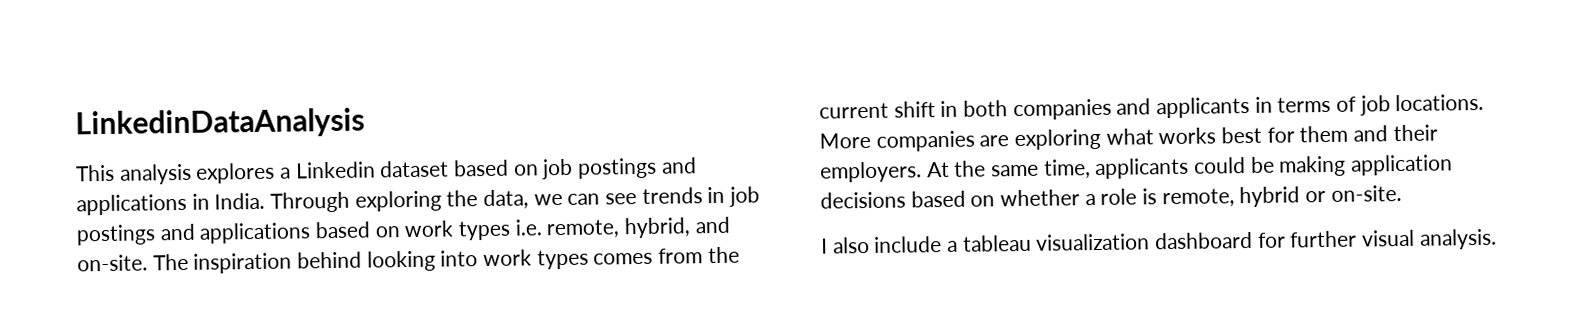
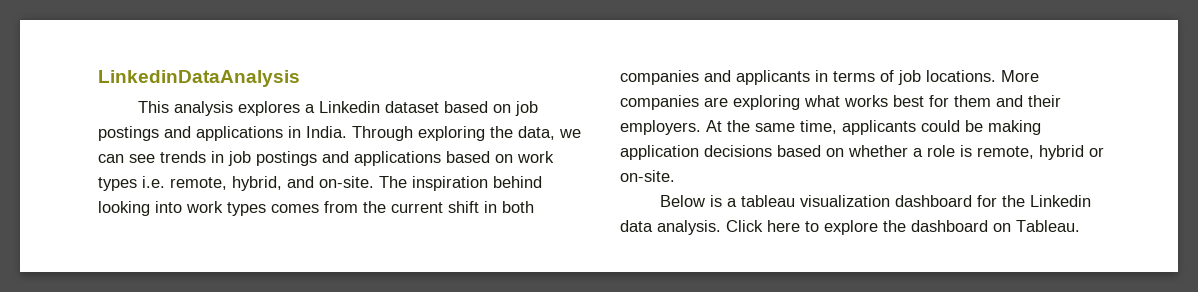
- I also include a tableau visualization dashboard for further visual analysis.
+ Below is a tableau visualization dashboard for the Linkedin data analysis. Click here to explore the dashboard on Tableau.

